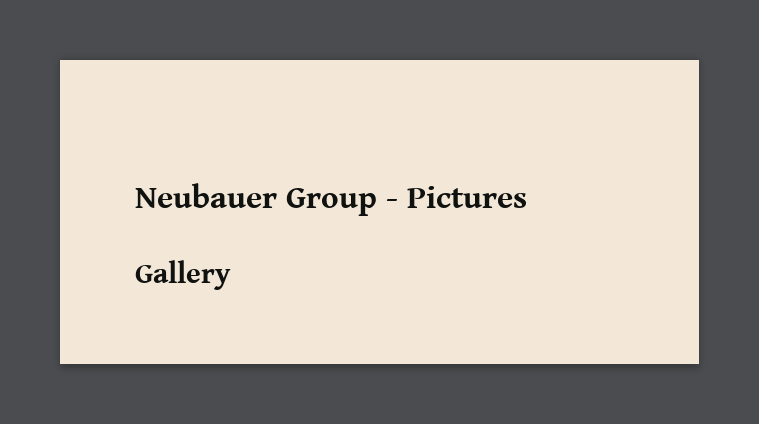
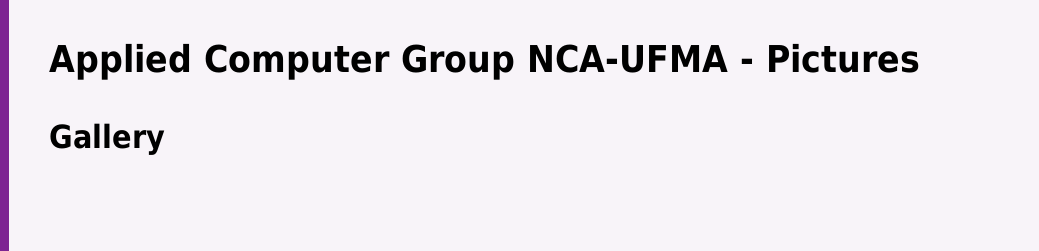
- Neubauer Group - Pictures
+ Applied Computer Group NCA-UFMA - Pictures

